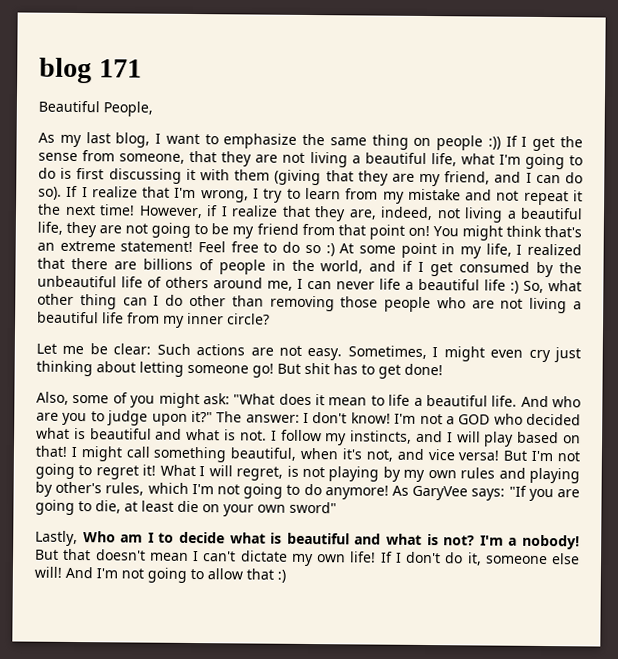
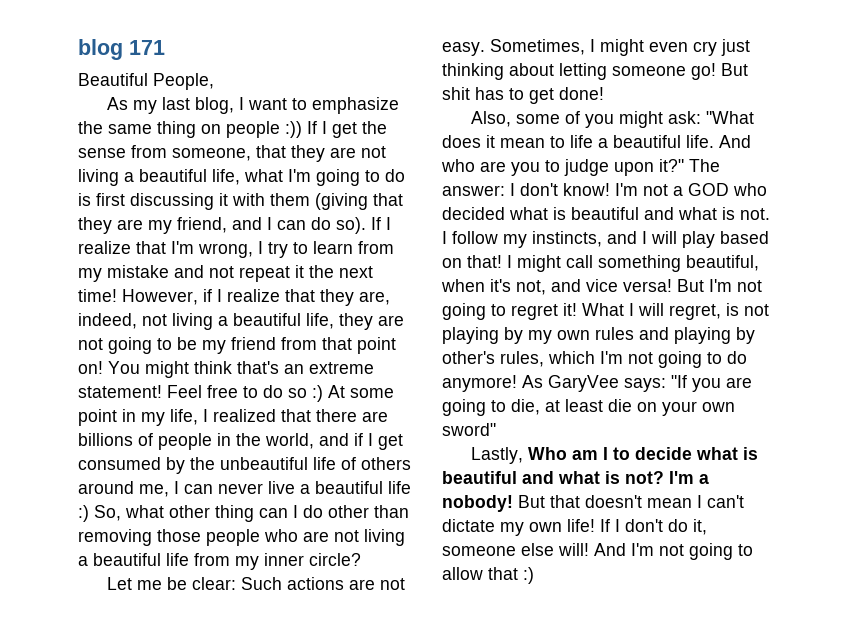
- At some point in my life, I realized that there are billions of people in the world, and if I get consumed by the unbeautiful life of others around me, I can never life a beautiful life :)
+ At some point in my life, I realized that there are billions of people in the world, and if I get consumed by the unbeautiful life of others around me, I can never live a beautiful life :)

